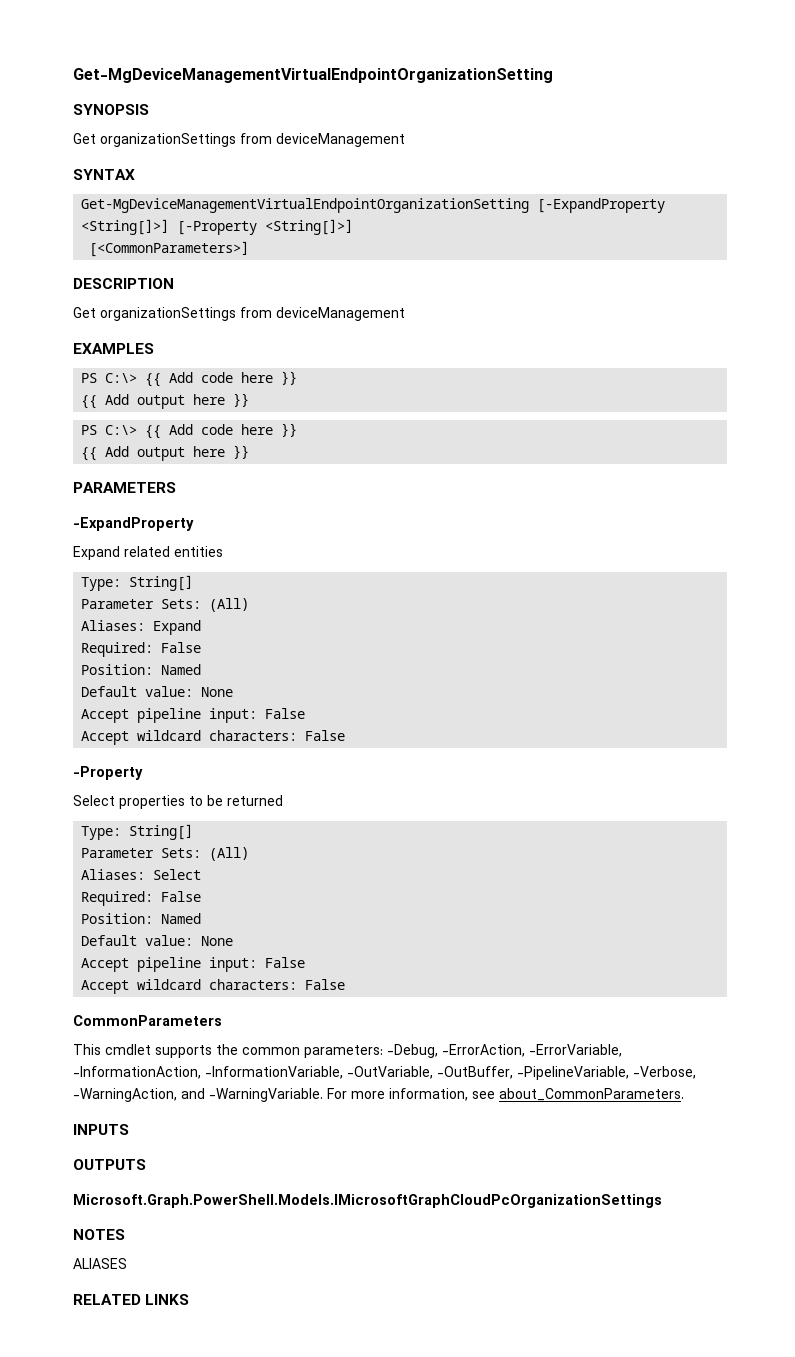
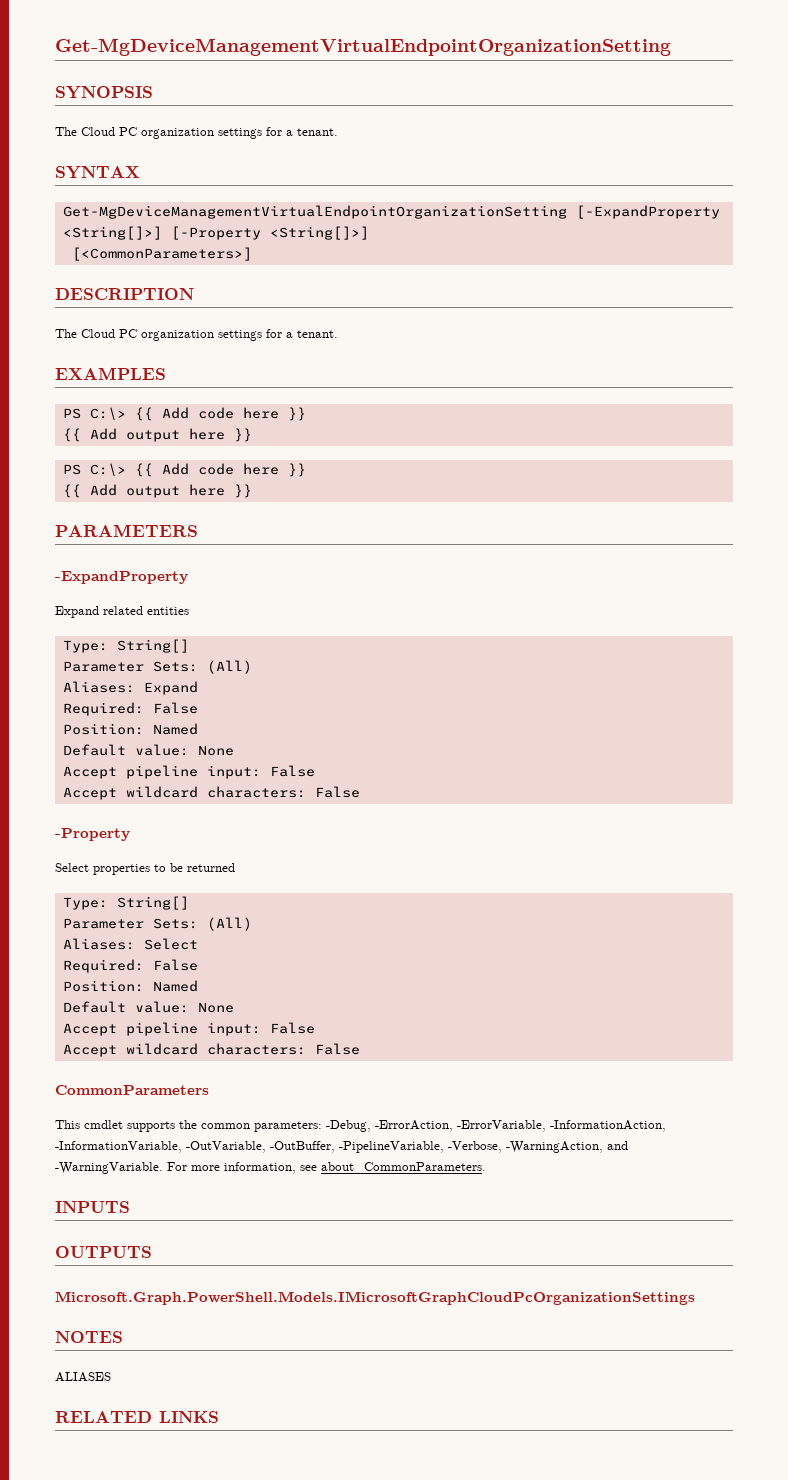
  SYNOPSIS
- Get organizationSettings from deviceManagement
+ The Cloud PC organization settings for a tenant.
  DESCRIPTION
- Get organizationSettings from deviceManagement
+ The Cloud PC organization settings for a tenant.

